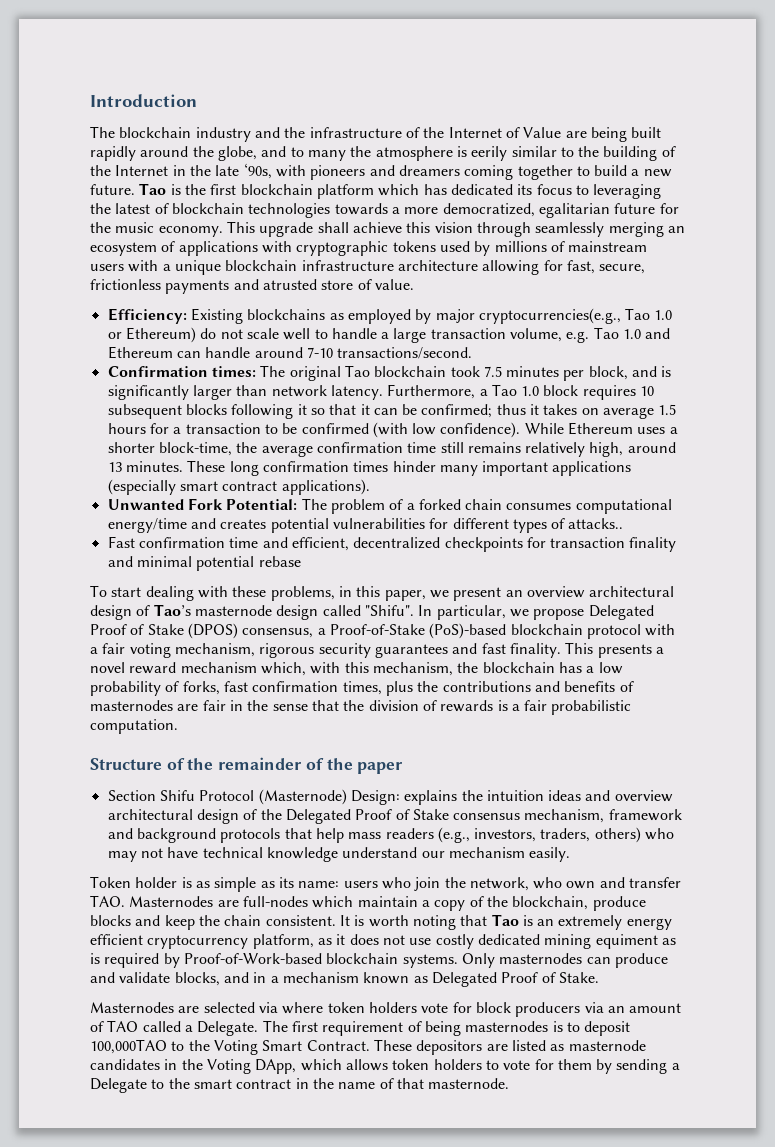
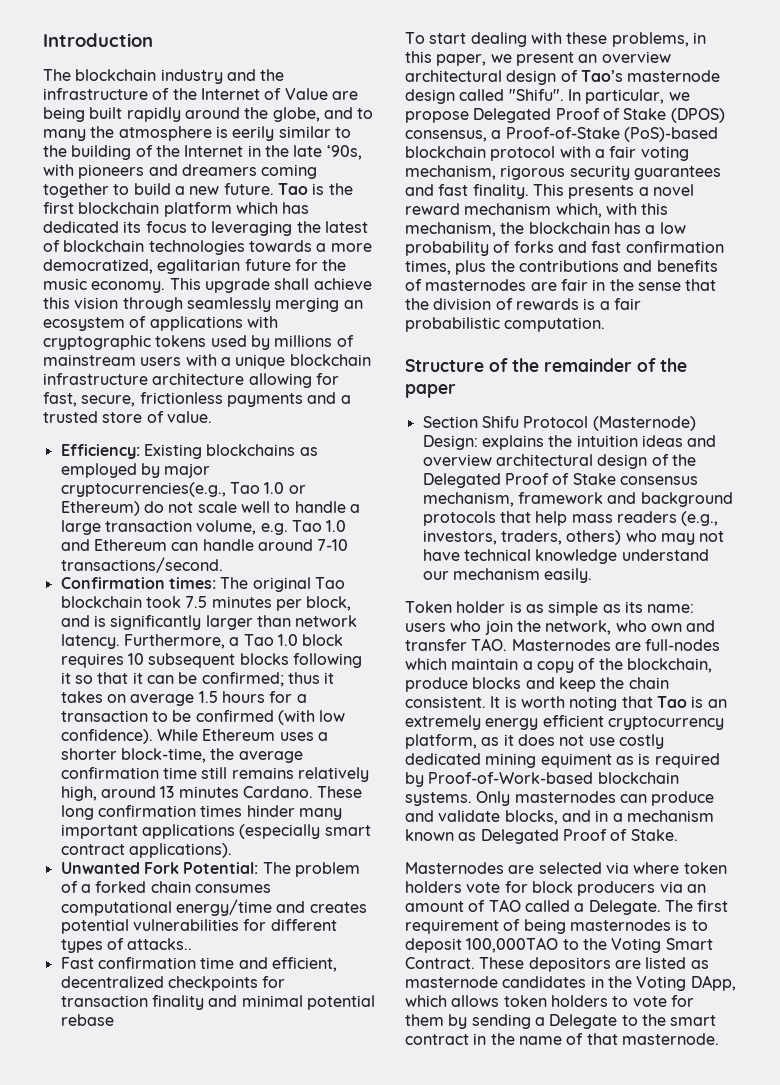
- This upgrade shall achieve this vision through seamlessly merging an ecosystem of applications with cryptographic tokens used by millions of mainstream users with a unique blockchain infrastructure architecture allowing for fast, secure, frictionless payments and atrusted store of value.
+ This upgrade shall achieve this vision through seamlessly merging an ecosystem of applications with cryptographic tokens used by millions of mainstream users with a unique blockchain infrastructure architecture allowing for fast, secure, frictionless payments and a trusted store of value.
- While Ethereum uses a shorter block-time, the average confirmation time still remains relatively high, around 13 minutes.
+ While Ethereum uses a shorter block-time, the average confirmation time still remains relatively high, around 13 minutes Cardano.
- This presents a novel reward mechanism which, with this mechanism, the blockchain has a low probability of forks, fast confirmation times, plus the contributions and benefits of masternodes are fair in the sense that the division of rewards is a fair probabilistic computation.
+ This presents a novel reward mechanism which, with this mechanism, the blockchain has a low probability of forks and fast confirmation times, plus the contributions and benefits of masternodes are fair in the sense that the division of rewards is a fair probabilistic computation.

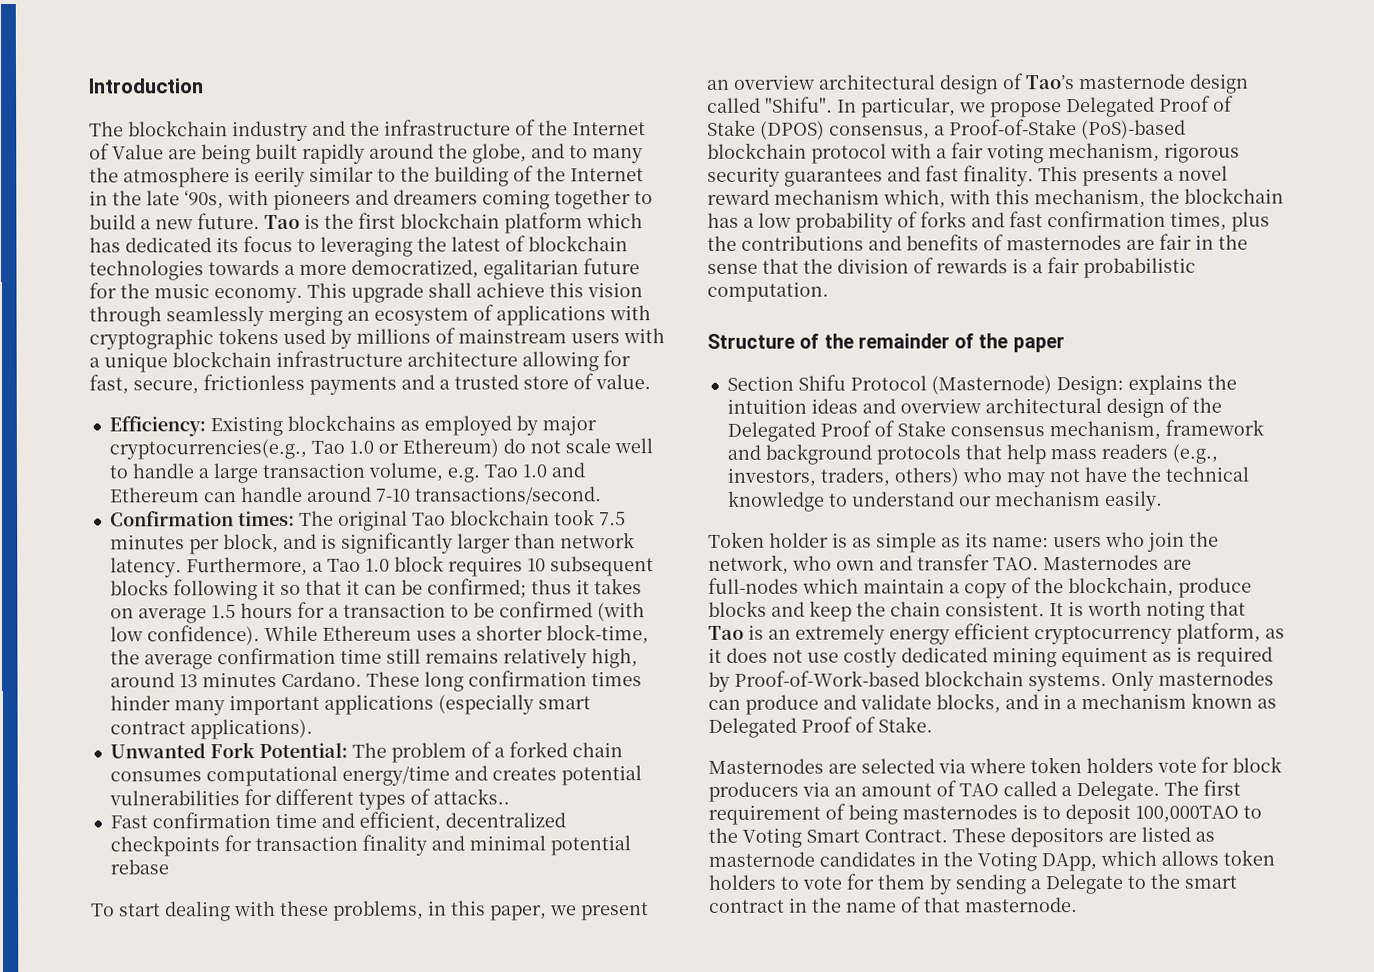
- Section Shifu Protocol (Masternode) Design: explains the intuition ideas and overview architectural design of the Delegated Proof of Stake consensus mechanism, framework and background protocols that help mass readers (e.g., investors, traders, others) who may not have technical knowledge understand our mechanism easily.
+ Section Shifu Protocol (Masternode) Design: explains the intuition ideas and overview architectural design of the Delegated Proof of Stake consensus mechanism, framework and background protocols that help mass readers (e.g., investors, traders, others) who may not have the technical knowledge to understand our mechanism easily.

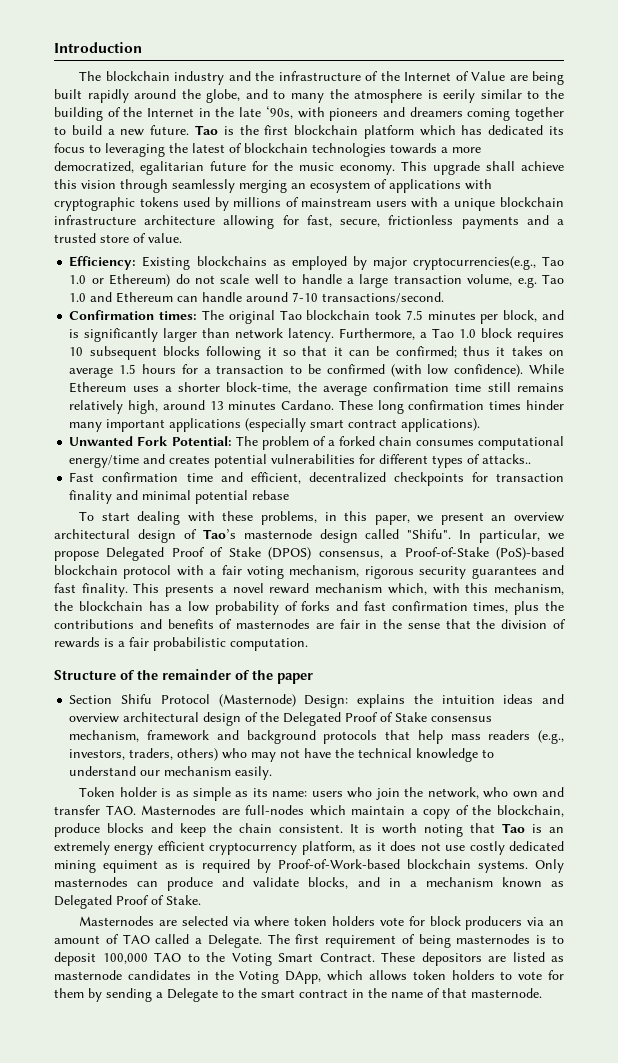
- The first requirement of being masternodes is to deposit 100,000TAO to the Voting Smart Contract.
+ The first requirement of being masternodes is to deposit 100,000 TAO to the Voting Smart Contract.

